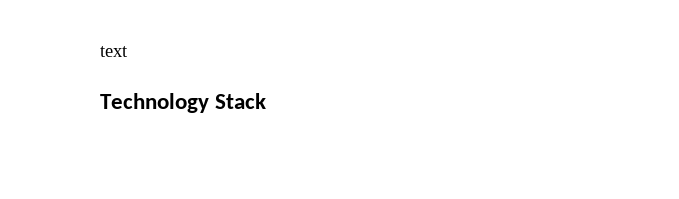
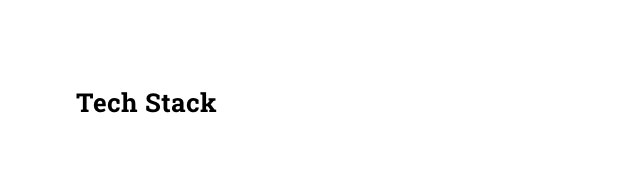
- text
- Technology Stack
+ Tech Stack

